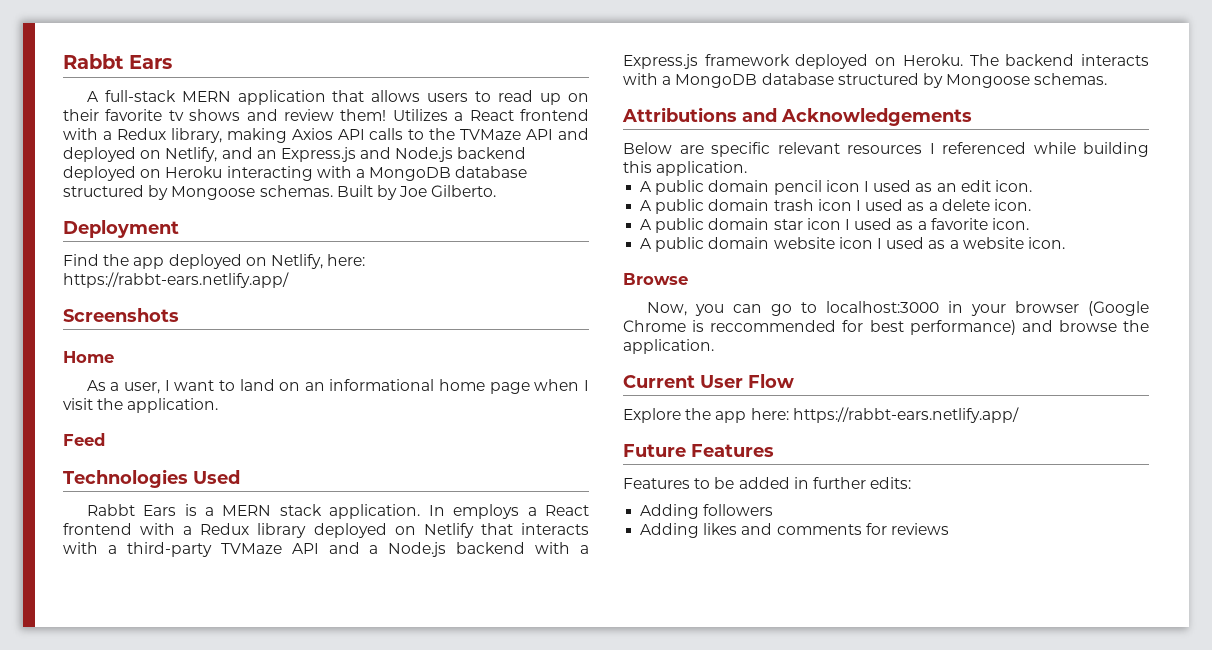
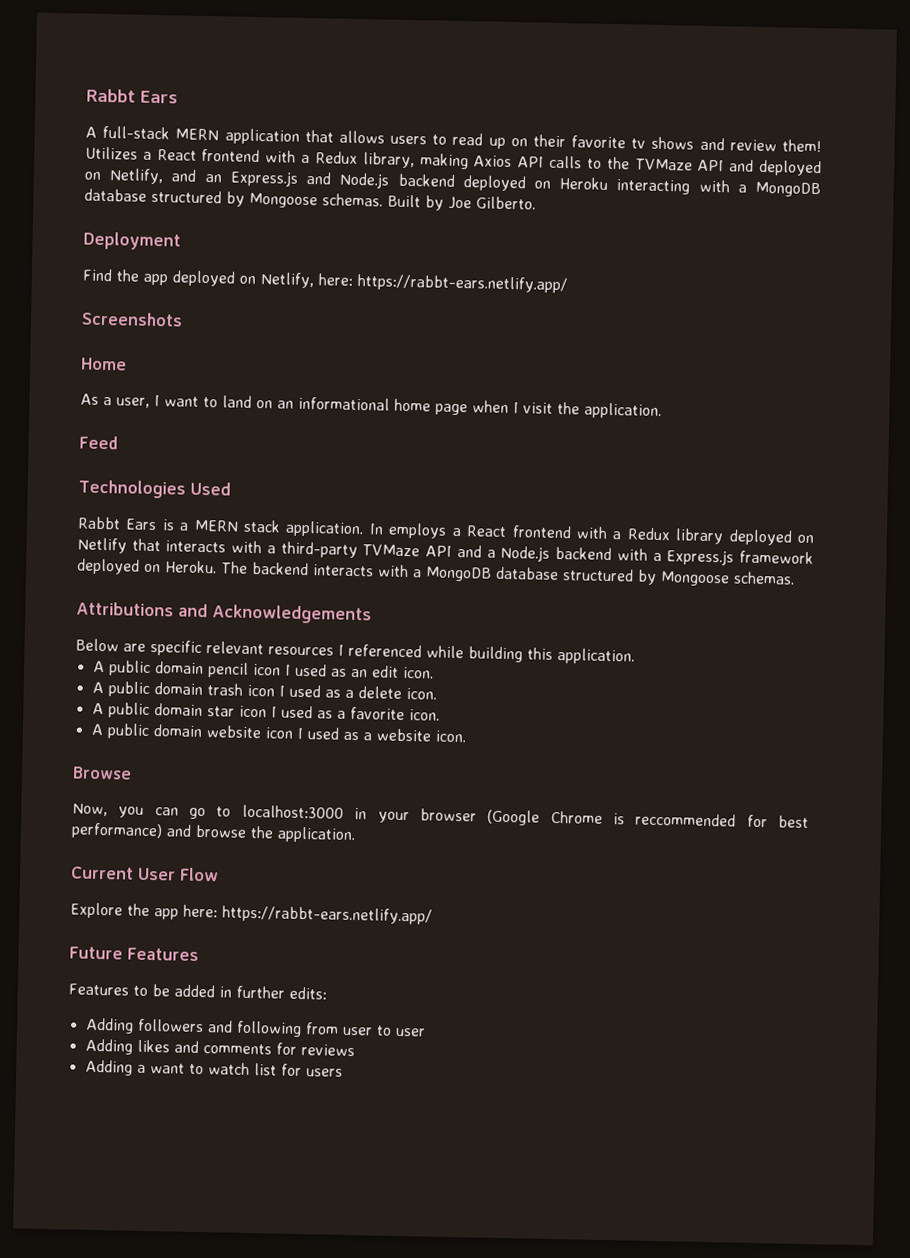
- Adding followers
+ Adding followers and following from user to user
+ Adding a want to watch list for users

